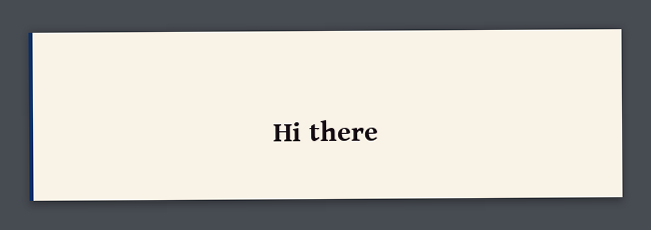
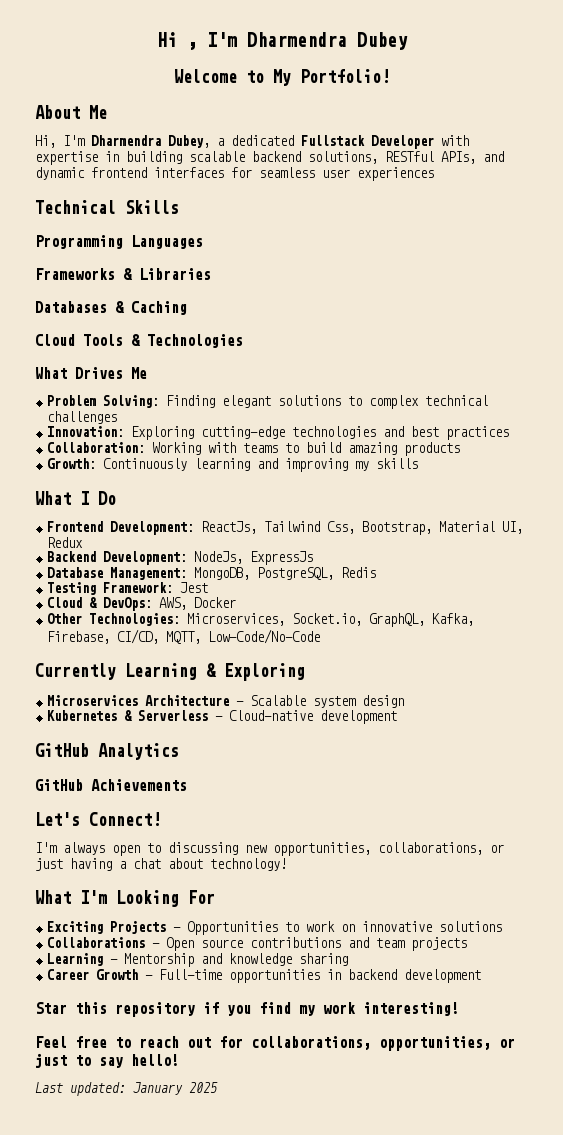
- Hi there
+ Hi , I'm Dharmendra Dubey
+ Welcome to My Portfolio!
+ About Me
+ Hi, I'm Dharmendra Dubey, a dedicated Fullstack Developer with expertise in building scalable backend solutions, RESTful APIs, and dynamic frontend interfaces for seamless user experiences
+ Technical Skills
+ Programming Languages
+ Frameworks & Libraries
+ Databases & Caching
+ Cloud Tools & Technologies
+ What Drives Me
+ Problem Solving: Finding elegant solutions to complex technical challenges
+ Innovation: Exploring cutting-edge technologies and best practices
+ Collaboration: Working with teams to build amazing products
+ Growth: Continuously learning and improving my skills
+ What I Do
+ Frontend Development: ReactJs, Tailwind Css, Bootstrap, Material UI, Redux
+ Backend Development: NodeJs, ExpressJs
+ Database Management: MongoDB, PostgreSQL, Redis
+ Testing Framework: Jest
+ Cloud & DevOps: AWS, Docker
+ Other Technologies: Microservices, Socket.io, GraphQL, Kafka, Firebase, CI/CD, MQTT, Low-Code/No-Code
+ Currently Learning & Exploring
+ Microservices Architecture - Scalable system design
+ Kubernetes & Serverless - Cloud-native development
+ GitHub Analytics
+ GitHub Achievements
+ Let's Connect!
+ I'm always open to discussing new opportunities, collaborations, or just having a chat about technology!
+ What I'm Looking For
+ Exciting Projects - Opportunities to work on innovative solutions
+ Collaborations - Open source contributions and team projects
+ Learning - Mentorship and knowledge sharing
+ Career Growth - Full-time opportunities in backend development
+ Star this repository if you find my work interesting!
+ Feel free to reach out for collaborations, opportunities, or just to say hello!
+ Last updated: January 2025

